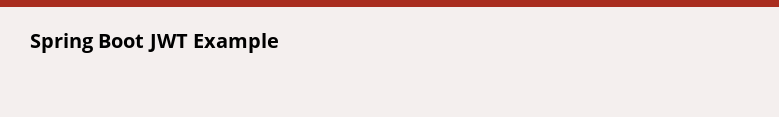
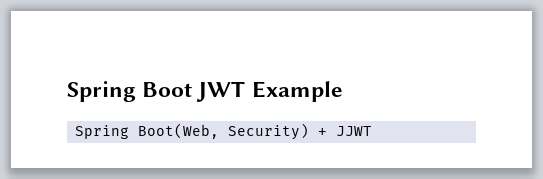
+ Spring Boot(Web, Security) + JJWT

